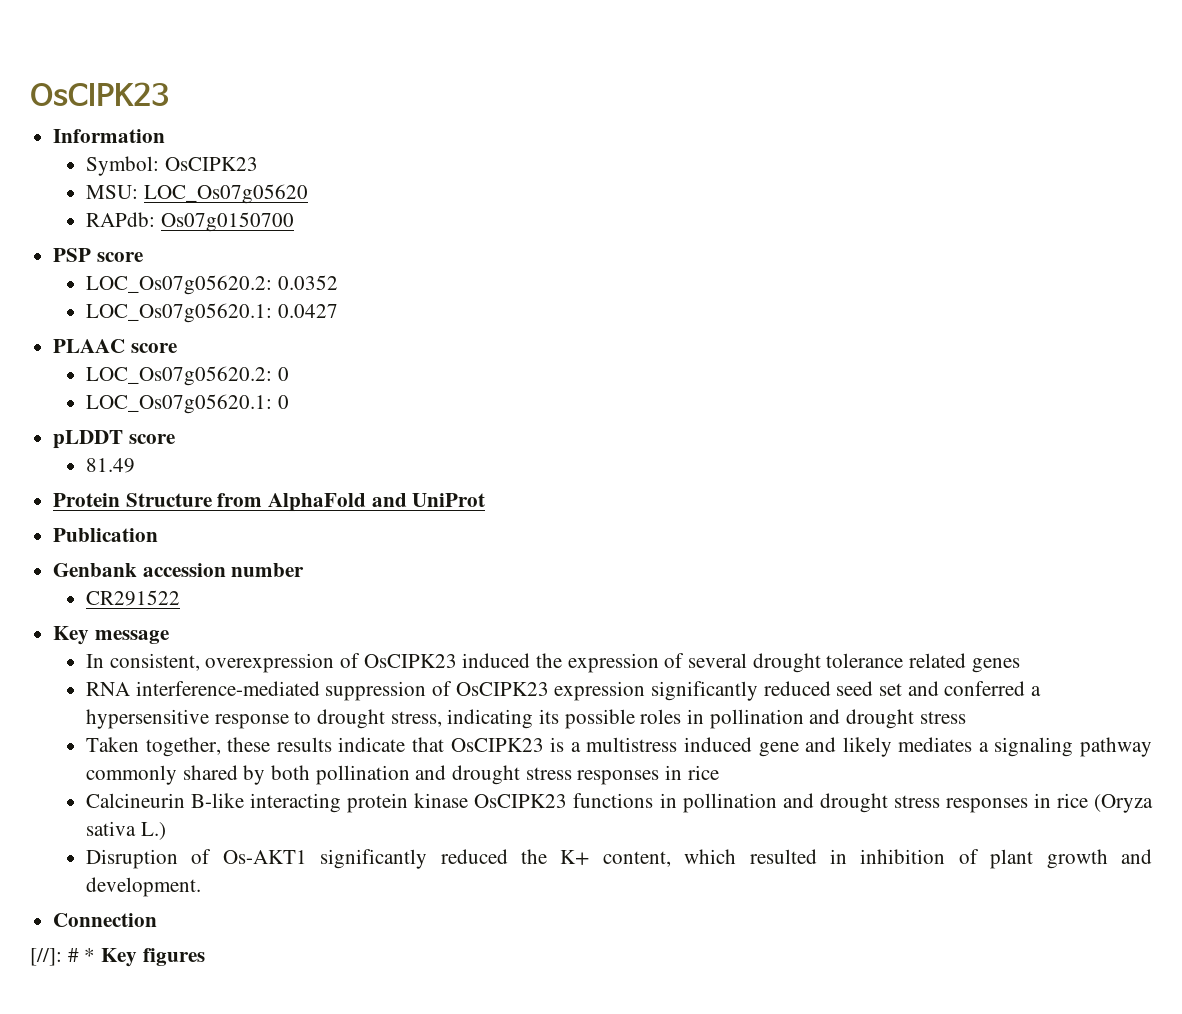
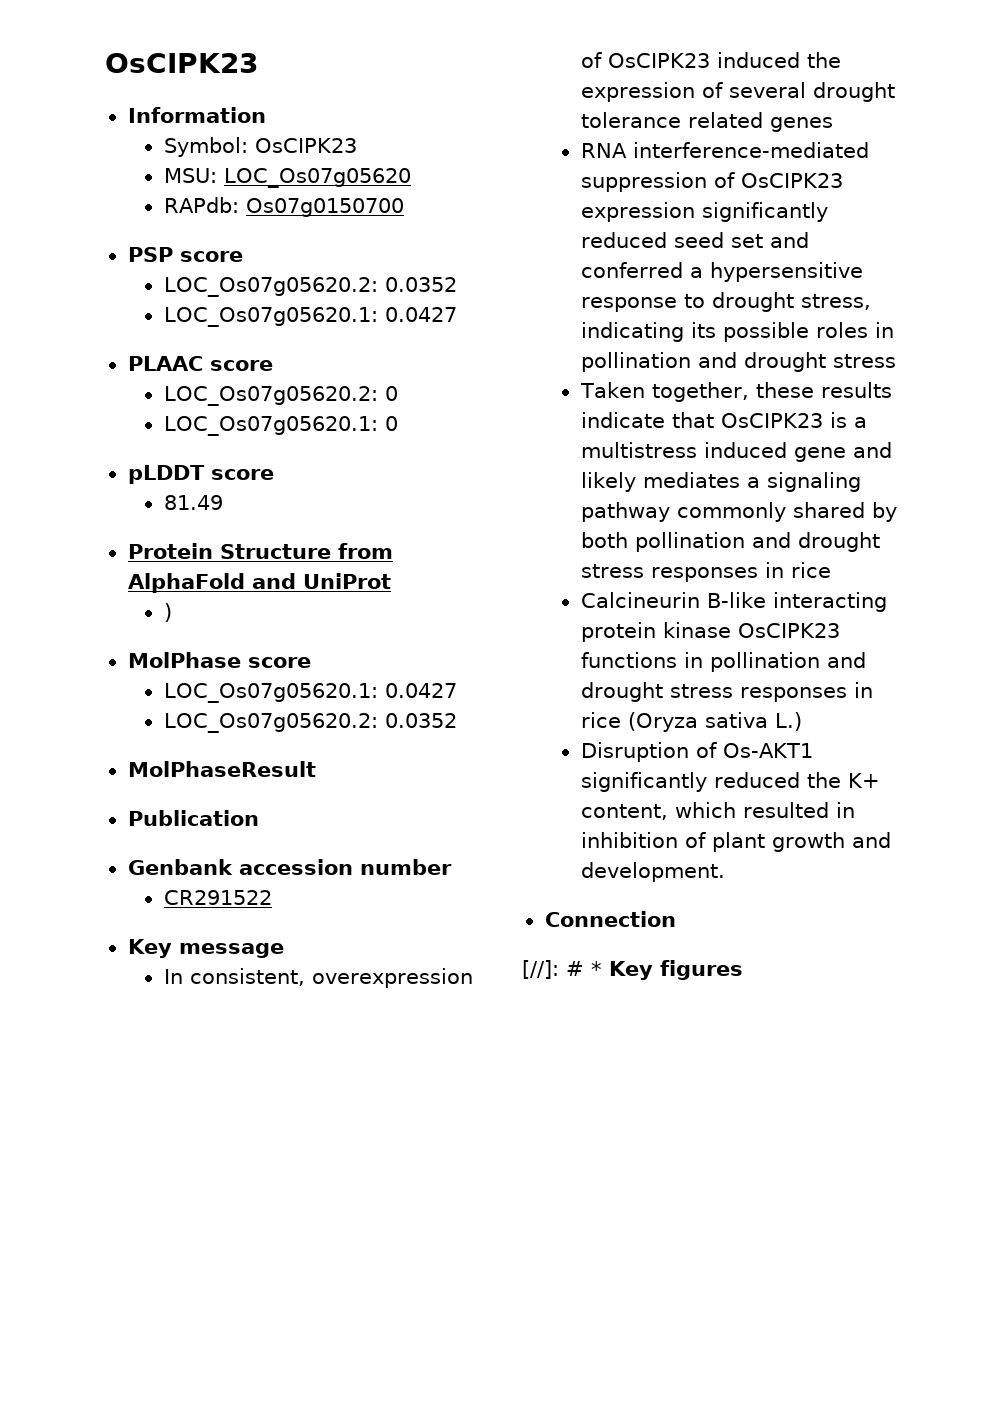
+ )
+ MolPhase score
+ LOC_Os07g05620.1: 0.0427
+ LOC_Os07g05620.2: 0.0352
+ MolPhaseResult

